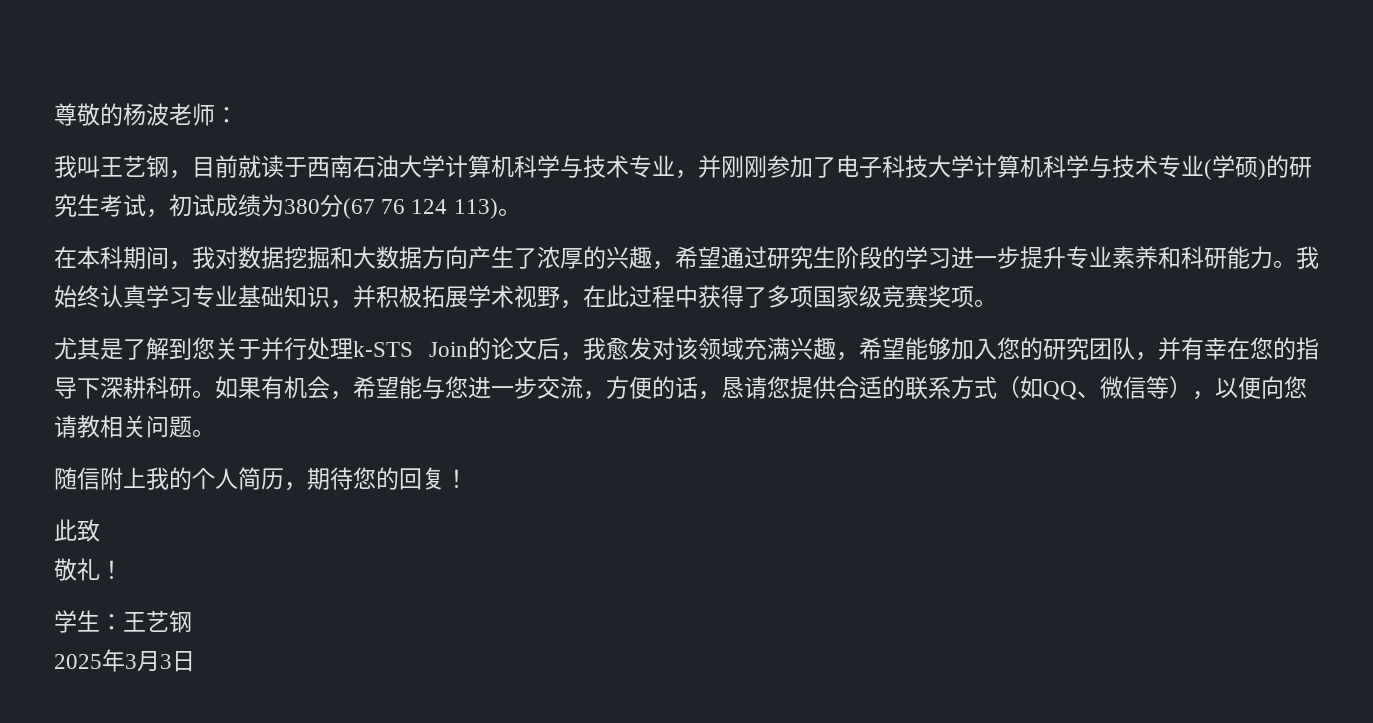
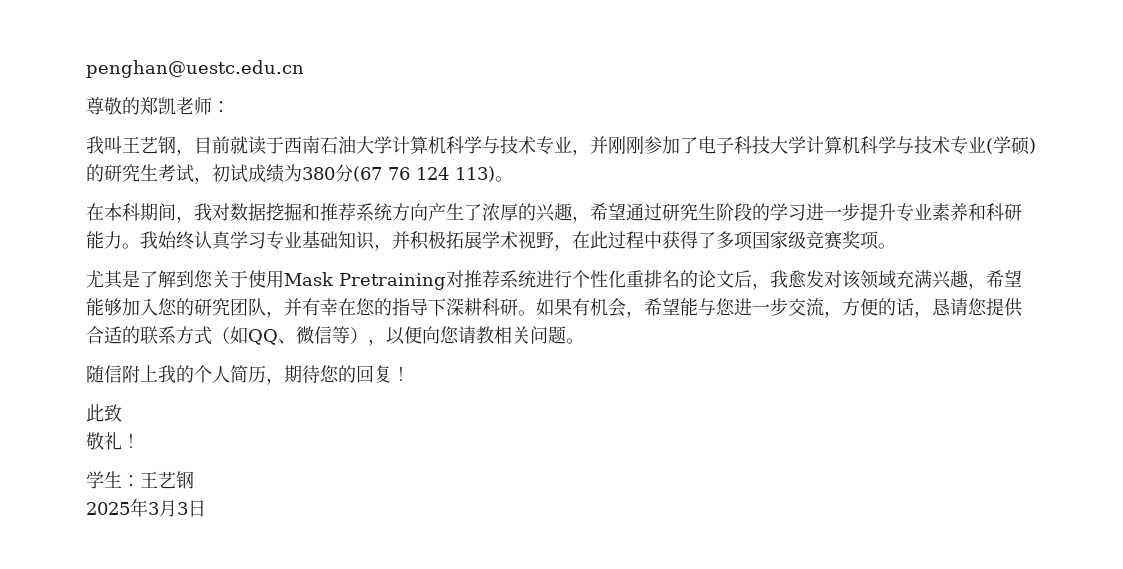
- 尊敬的杨波老师：
+ penghan@uestc.edu.cn
+ 尊敬的郑凯老师：
- 在本科期间，我对数据挖掘和大数据方向产生了浓厚的兴趣，希望通过研究生阶段的学习进一步提升专业素养和科研能力。
+ 在本科期间，我对数据挖掘和推荐系统方向产生了浓厚的兴趣，希望通过研究生阶段的学习进一步提升专业素养和科研能力。
- 尤其是了解到您关于并行处理k-STS Join的论文后，我愈发对该领域充满兴趣，希望能够加入您的研究团队，并有幸在您的指导下深耕科研。
+ 尤其是了解到您关于使用Mask Pretraining对推荐系统进行个性化重排名的论文后，我愈发对该领域充满兴趣，希望能够加入您的研究团队，并有幸在您的指导下深耕科研。

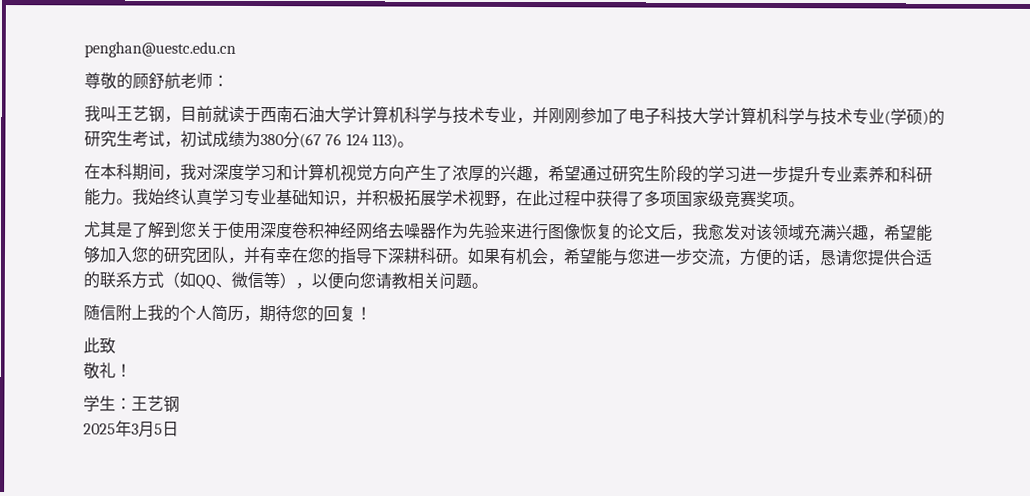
- 尊敬的郑凯老师：
+ 尊敬的顾舒航老师：
- 在本科期间，我对数据挖掘和推荐系统方向产生了浓厚的兴趣，希望通过研究生阶段的学习进一步提升专业素养和科研能力。
+ 在本科期间，我对深度学习和计算机视觉方向产生了浓厚的兴趣，希望通过研究生阶段的学习进一步提升专业素养和科研能力。
- 尤其是了解到您关于使用Mask Pretraining对推荐系统进行个性化重排名的论文后，我愈发对该领域充满兴趣，希望能够加入您的研究团队，并有幸在您的指导下深耕科研。
+ 尤其是了解到您关于使用深度卷积神经网络去噪器作为先验来进行图像恢复的论文后，我愈发对该领域充满兴趣，希望能够加入您的研究团队，并有幸在您的指导下深耕科研。
- 2025年3月3日
+ 2025年3月5日

